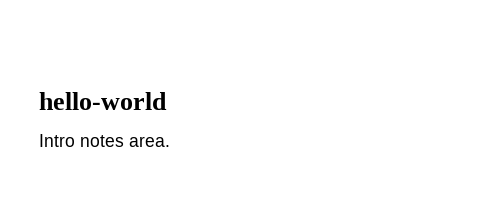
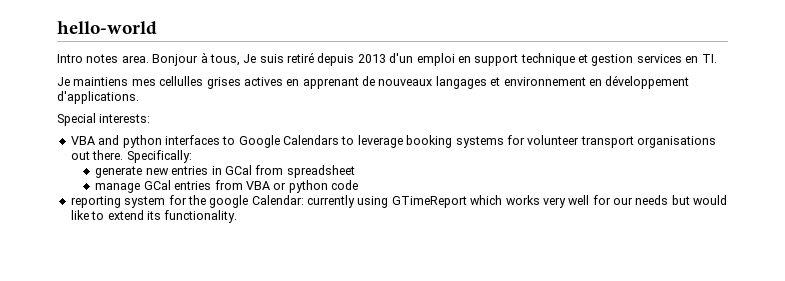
+ Bonjour à tous, Je suis retiré depuis 2013 d'un emploi en support technique et gestion services en TI.
+ Je maintiens mes cellulles grises actives en apprenant de nouveaux langages et environnement en développement d'applications.
+ Special interests:
+ VBA and python interfaces to Google Calendars to leverage booking systems for volunteer transport organisations out there. Specifically:
+ generate new entries in GCal from spreadsheet
+ manage GCal entries from VBA or python code
+ reporting system for the google Calendar: currently using GTimeReport which works very well for our needs but would like to extend its functionality.

